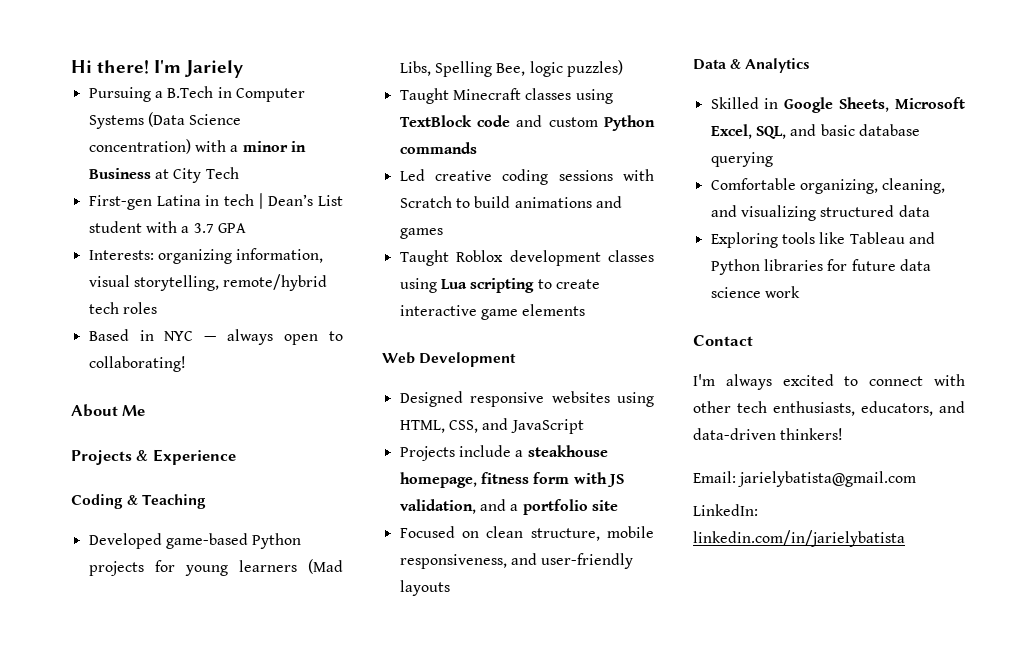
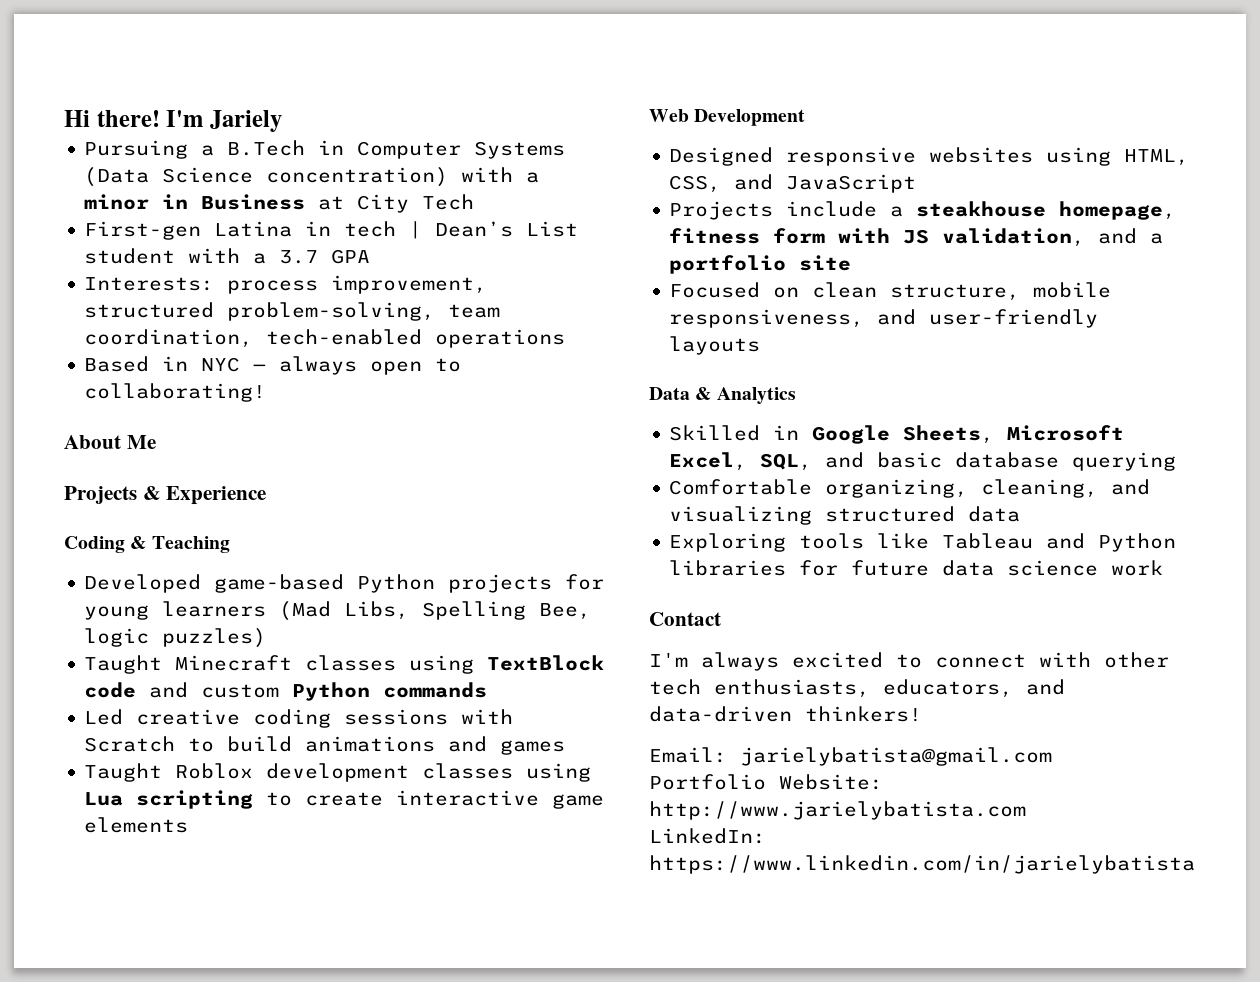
- Interests: organizing information, visual storytelling, remote/hybrid tech roles
+ Interests: process improvement, structured problem-solving, team coordination, tech-enabled operations
+ Portfolio Website: http://www.jarielybatista.com
- LinkedIn: linkedin.com/in/jarielybatista
+ LinkedIn: https://www.linkedin.com/in/jarielybatista

